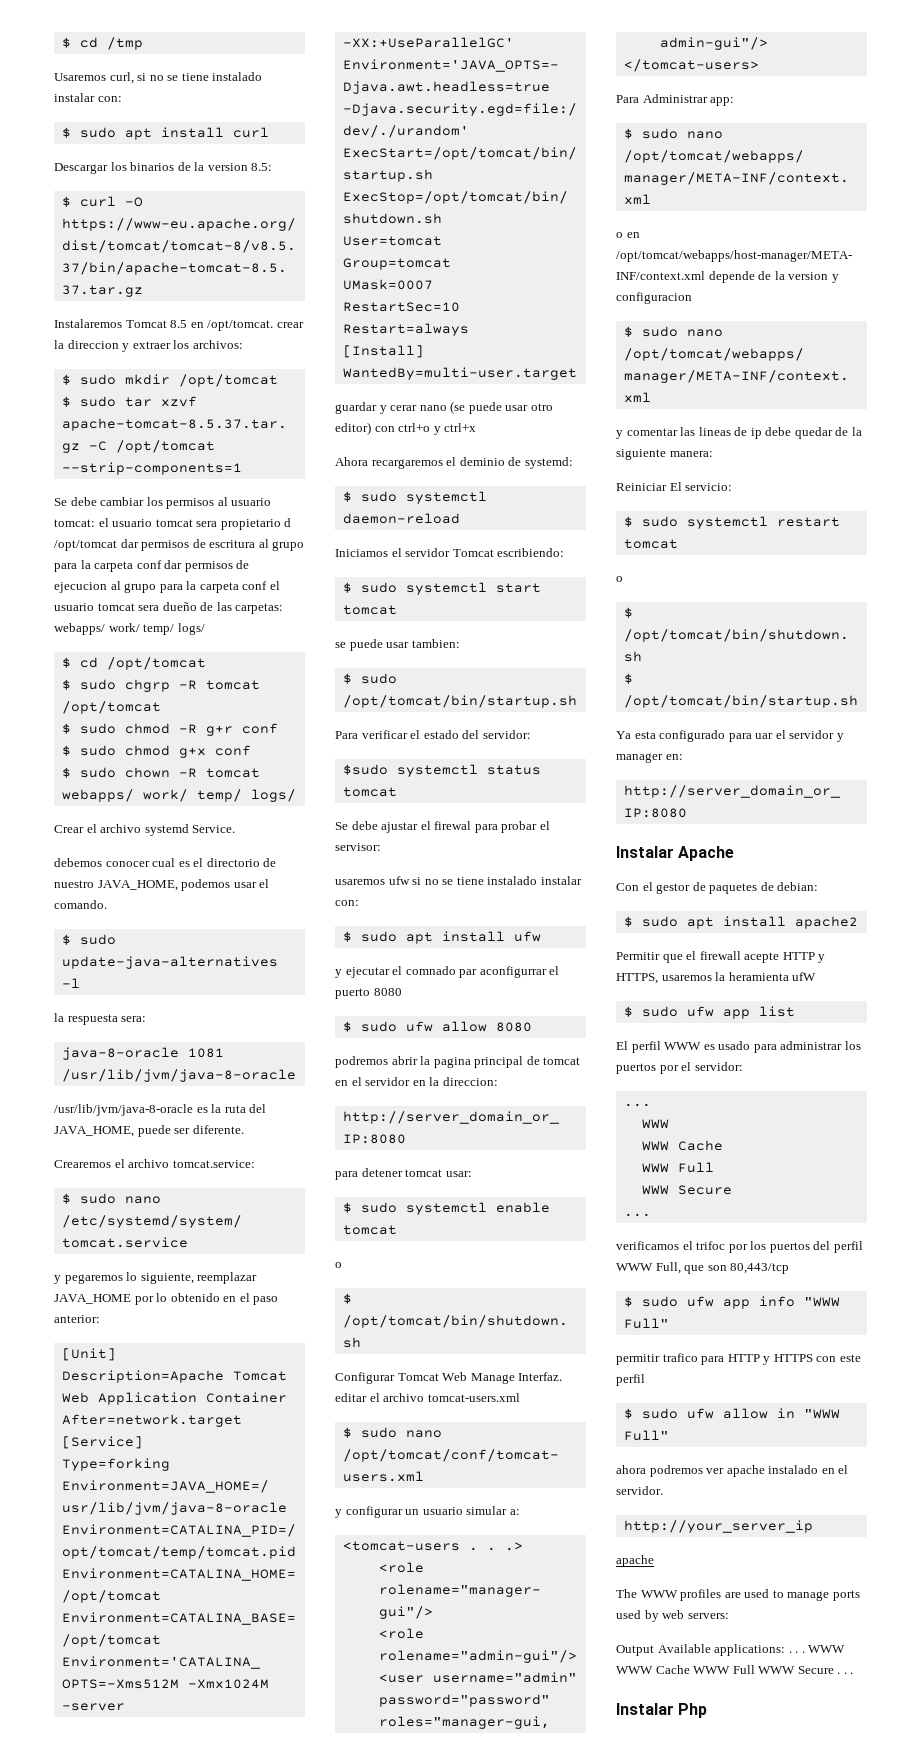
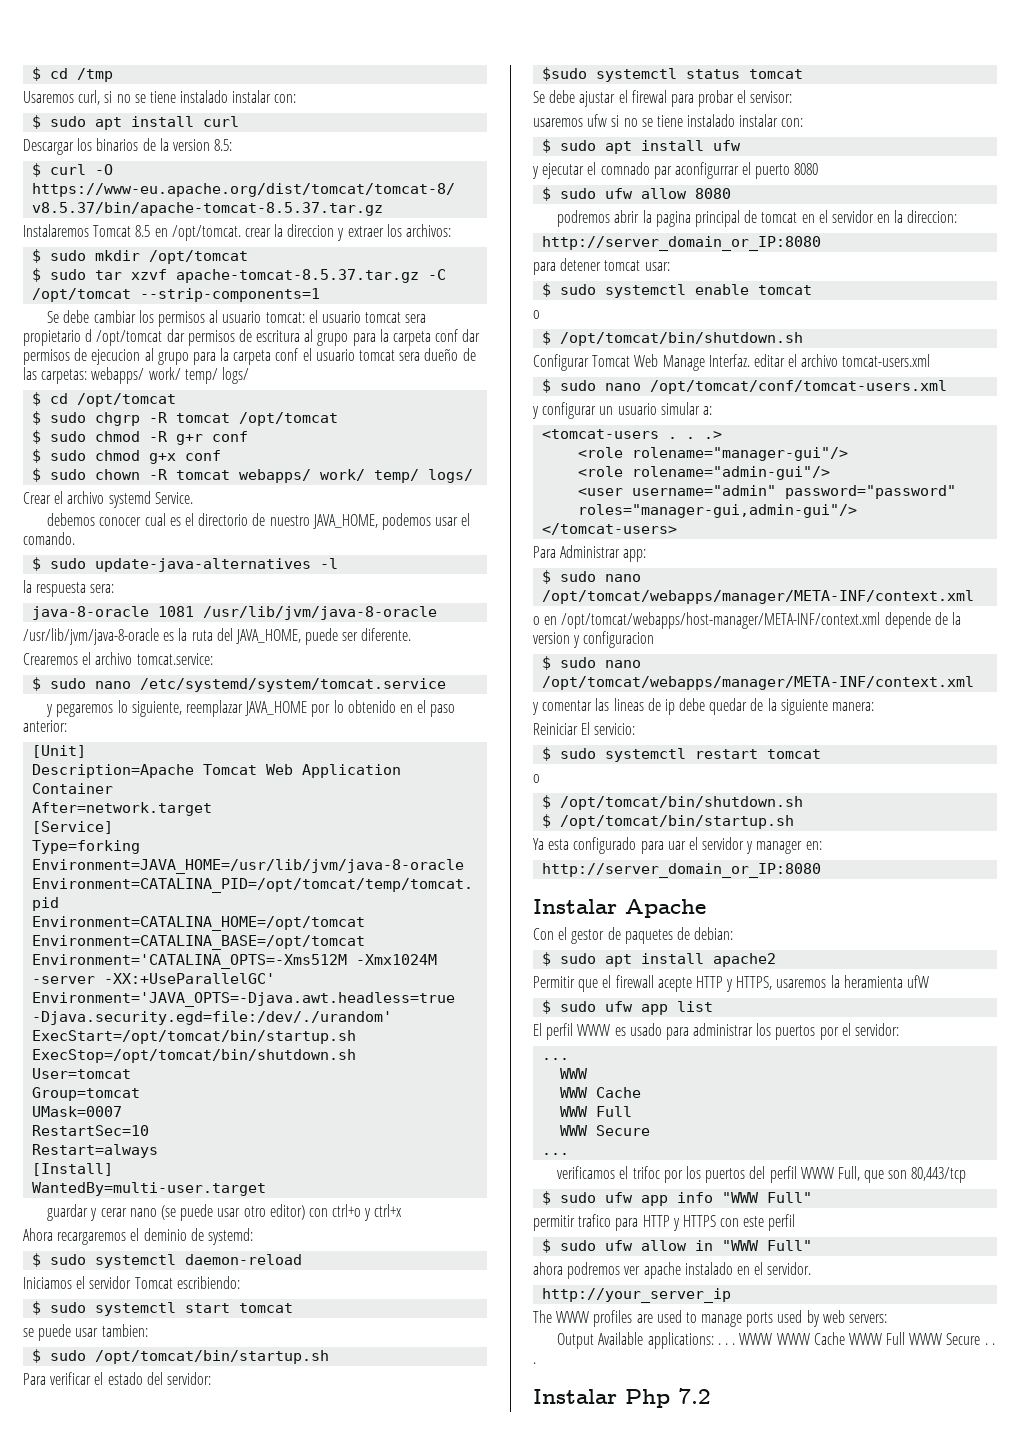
  http://your_server_ip
- apache
- Instalar Php
+ Instalar Php 7.2

